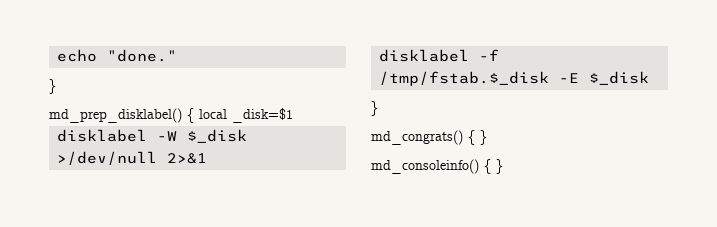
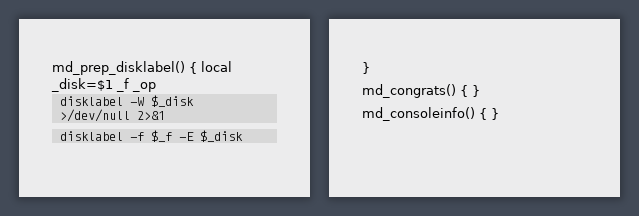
- echo "done."
- }
- md_prep_disklabel() { local _disk=$1
+ md_prep_disklabel() { local _disk=$1 _f _op
- disklabel -f /tmp/fstab.$_disk -E $_disk
+ disklabel -f $_f -E $_disk

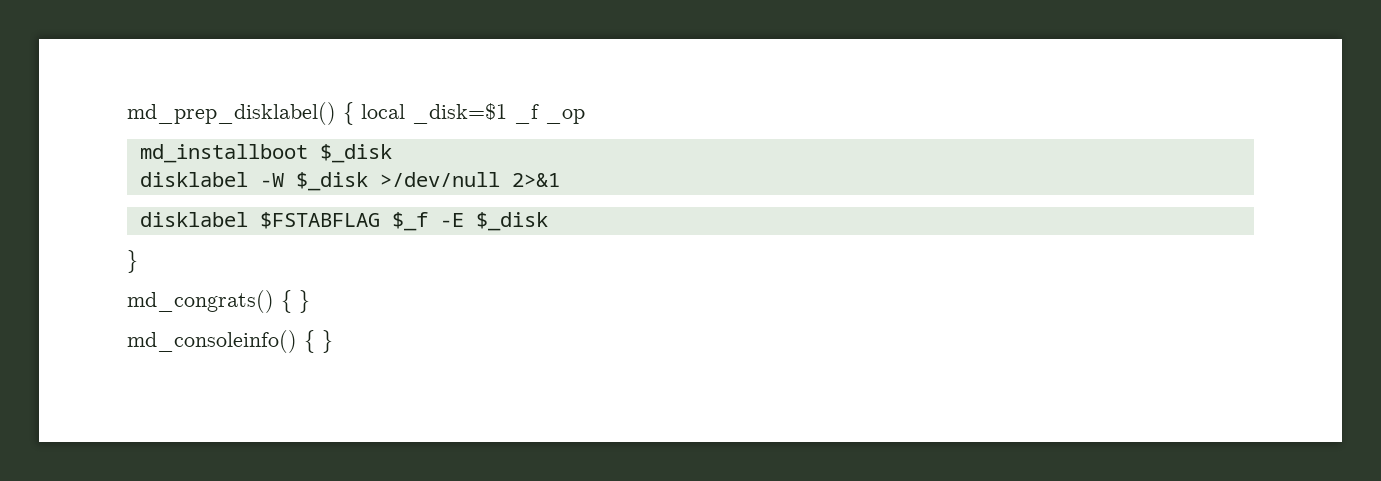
+ md_installboot $_disk
- disklabel -f $_f -E $_disk
+ disklabel $FSTABFLAG $_f -E $_disk

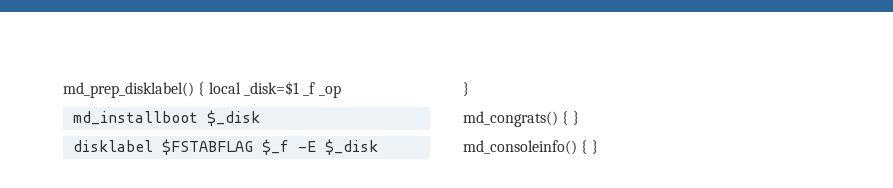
- disklabel -W $_disk >/dev/null 2>&1

